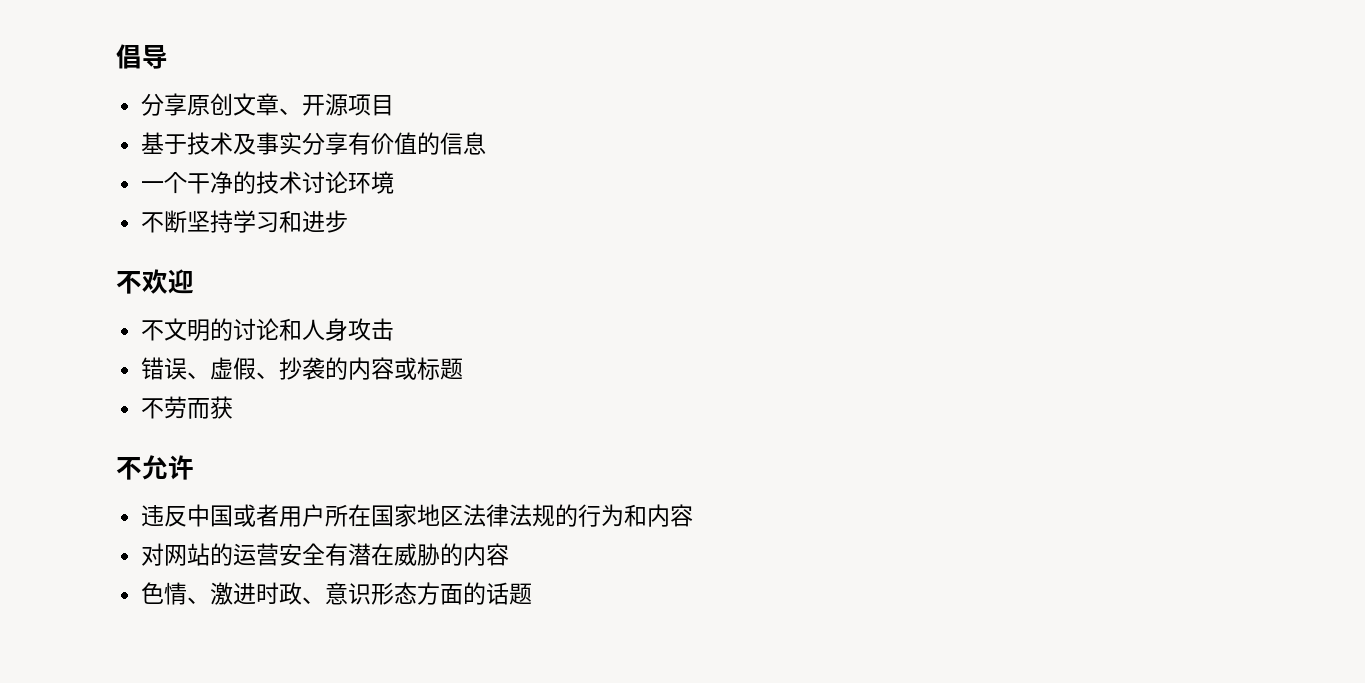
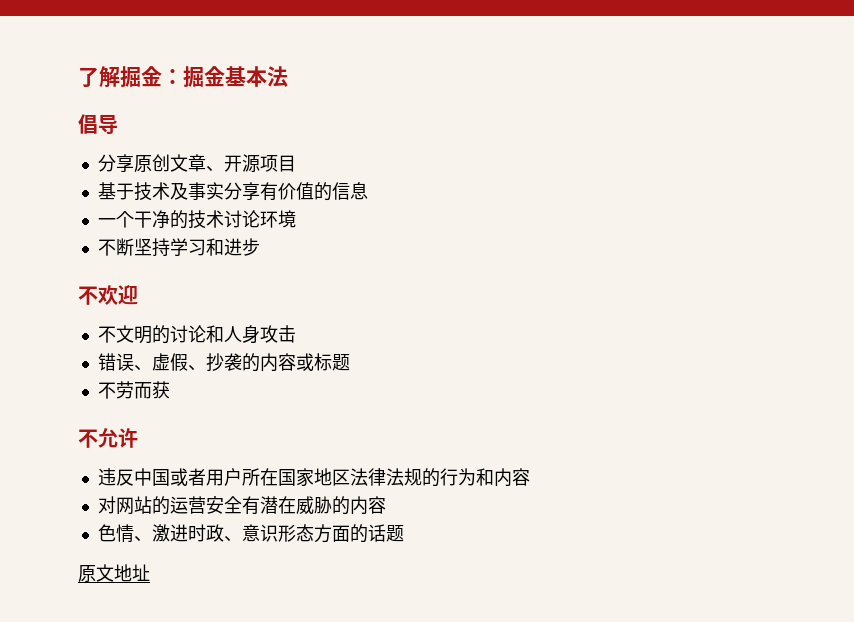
+ 了解掘金：掘金基本法
+ 原文地址

